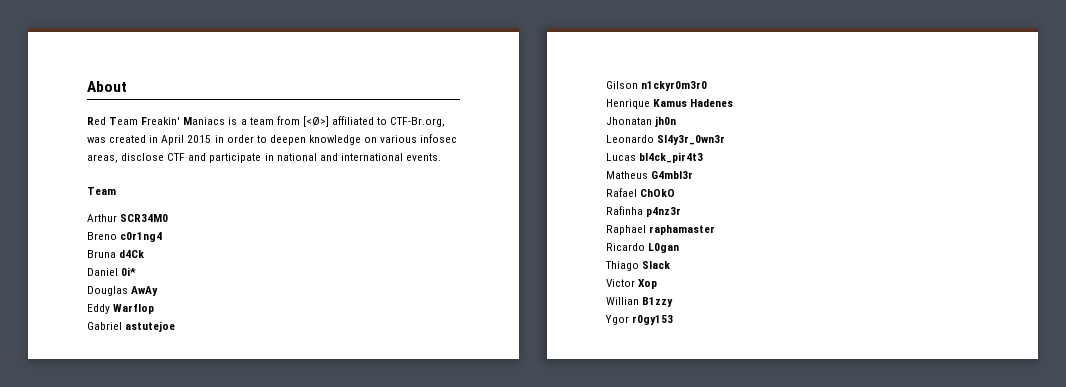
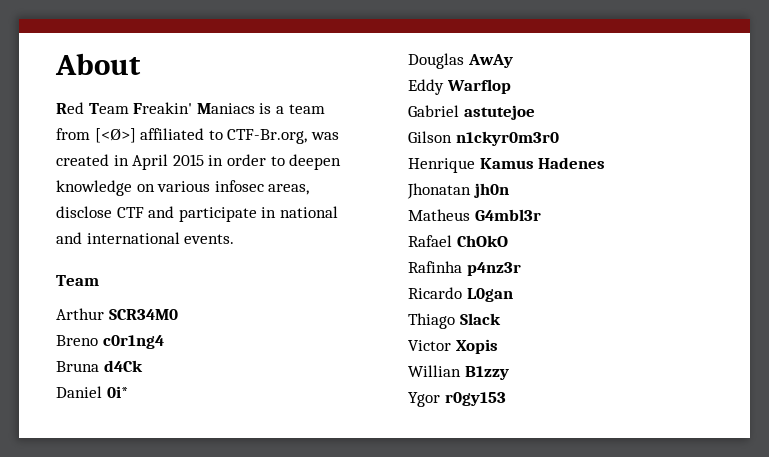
- Leonardo Sl4y3r_0wn3r
- Lucas bl4ck_pir4t3
- Raphael raphamaster
- Victor Xop
+ Victor Xopis

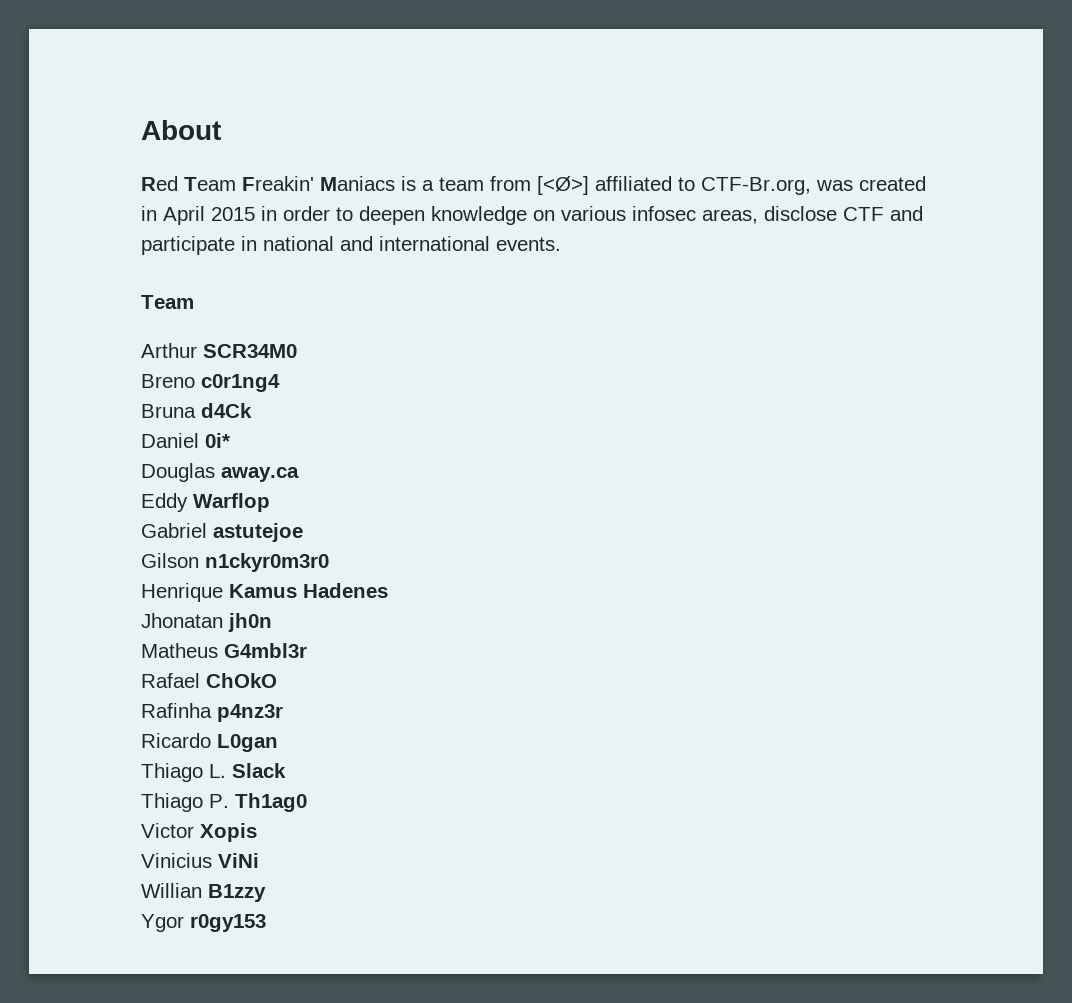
- Douglas AwAy
+ Douglas away.ca
- Thiago Slack
+ Thiago L. Slack
+ Thiago P. Th1ag0
+ Vinicius ViNi

